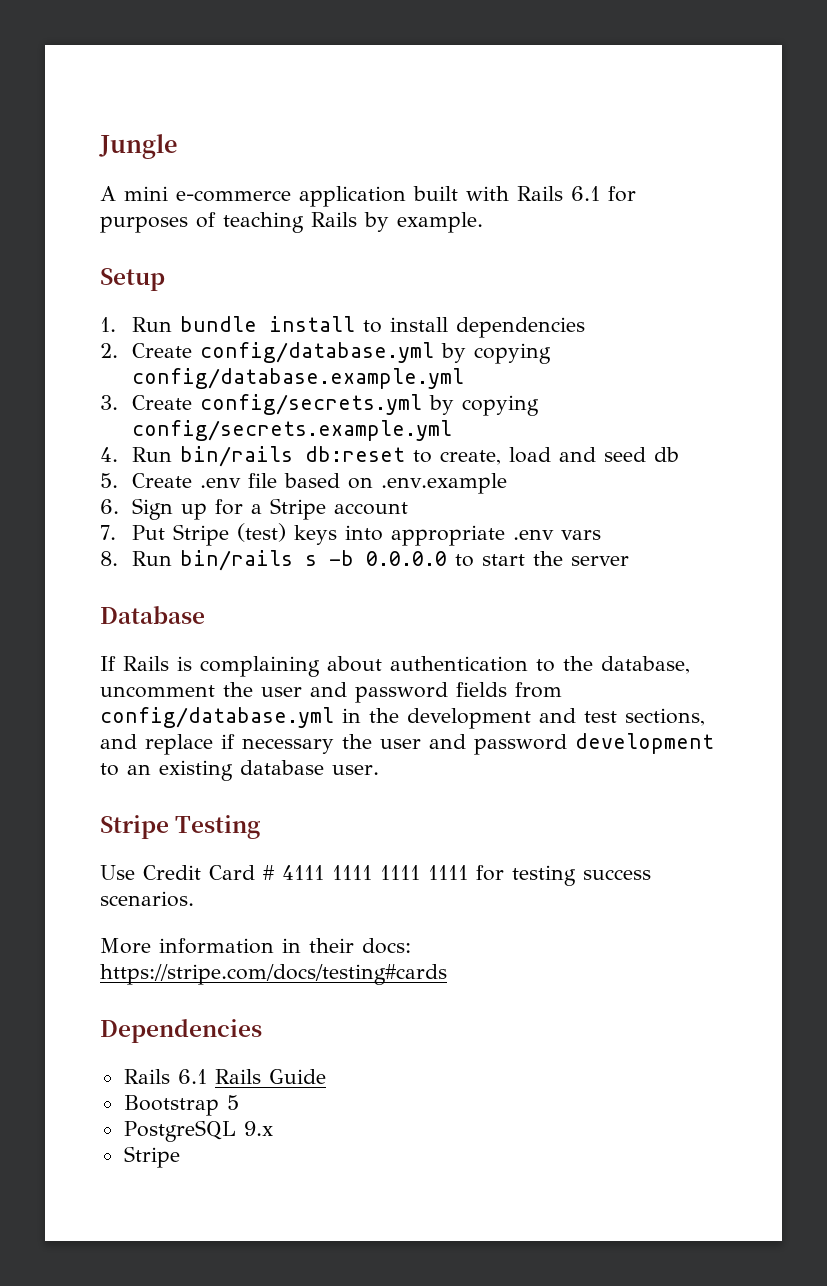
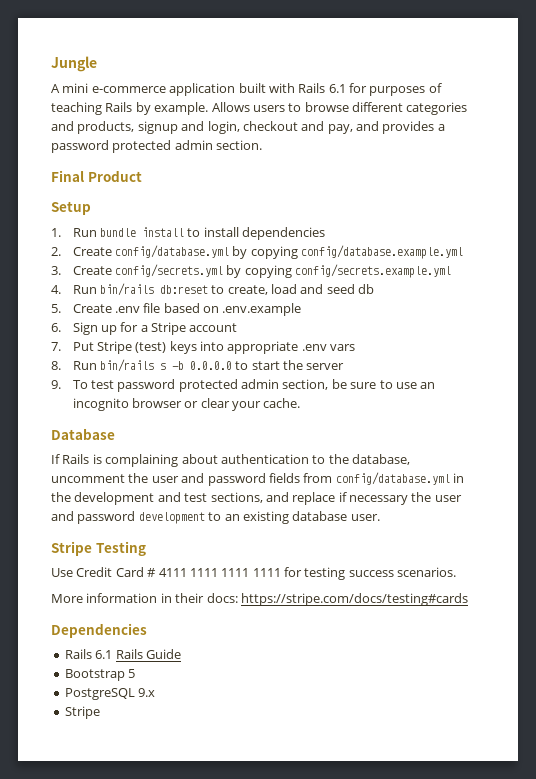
+ Allows users to browse different categories and products, signup and login, checkout and pay, and provides a password protected admin section.
+ Final Product
+ 9. To test password protected admin section, be sure to use an incognito browser or clear your cache.

